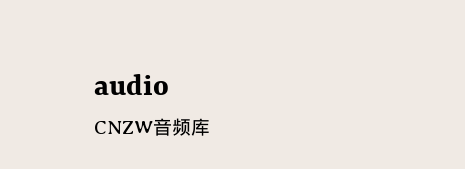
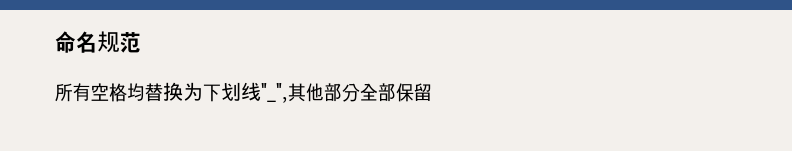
- audio
- CNZW音频库
+ 命名规范
+ 所有空格均替换为下划线"_",其他部分全部保留

